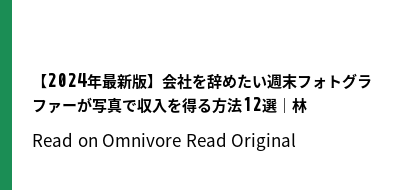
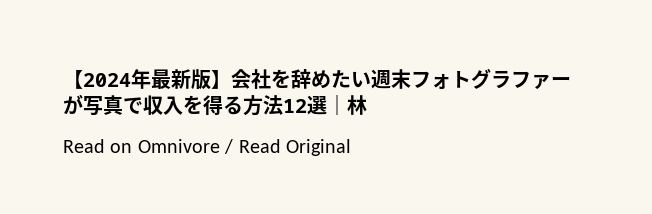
- Read on Omnivore Read Original
+ Read on Omnivore / Read Original

